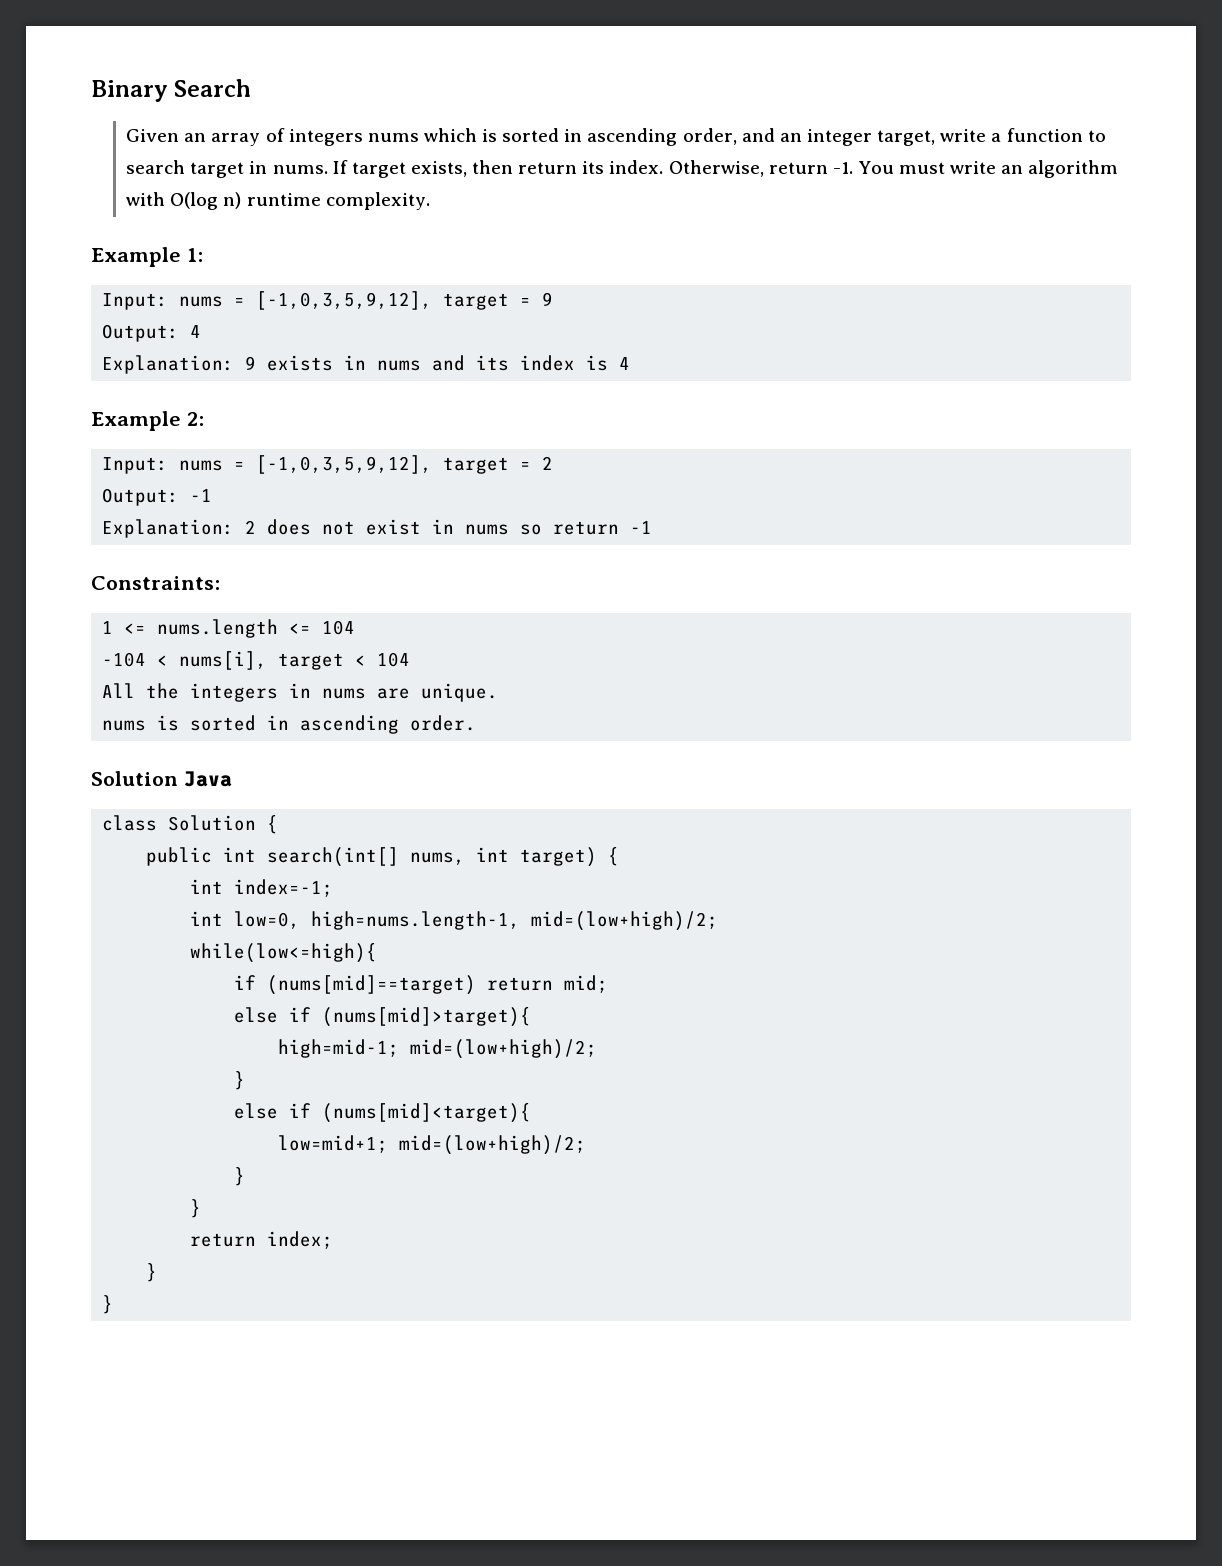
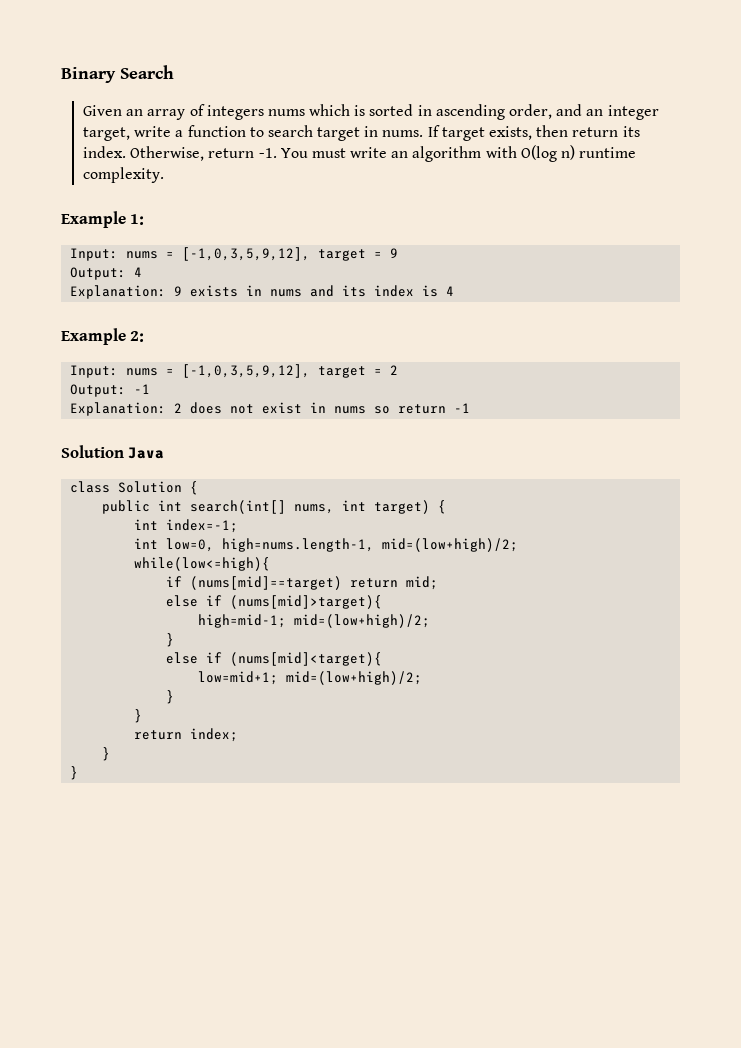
- Constraints:
- 1 <= nums.length <= 104
- -104 < nums[i], target < 104
- All the integers in nums are unique.
- nums is sorted in ascending order.

